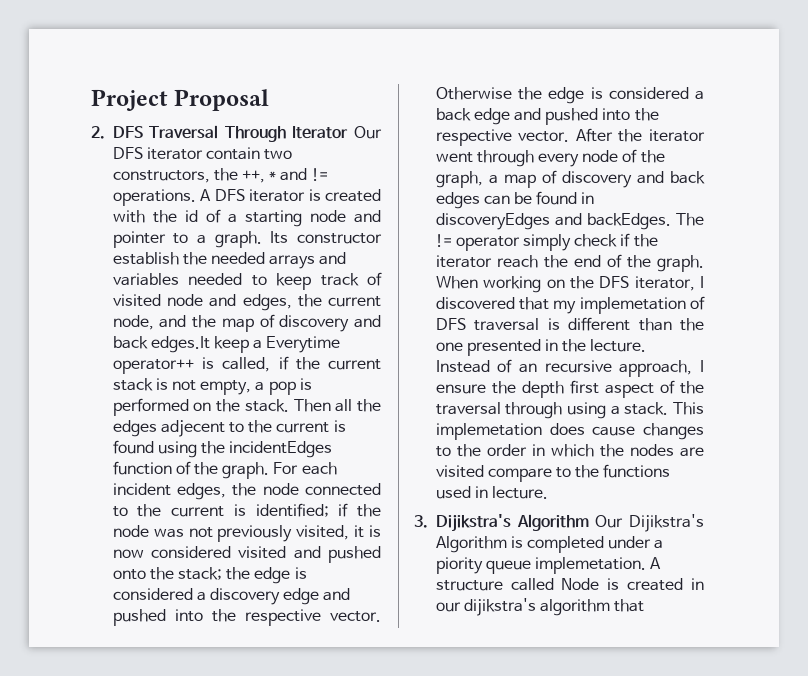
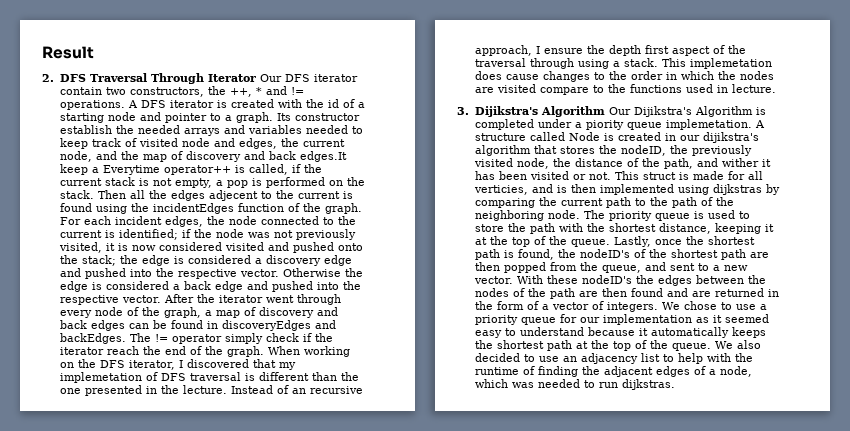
- Project Proposal
+ Result
- A structure called Node is created in our dijikstra's algorithm that
+ A structure called Node is created in our dijikstra's algorithm that stores the nodeID, the previously visited node, the distance of the path, and wither it has been visited or not. This struct is made for all verticies, and is then implemented using dijkstras by comparing the current path to the path of the neighboring node. The priority queue is used to store the path with the shortest distance, keeping it at the top of the queue. Lastly, once the shortest path is found, the nodeID's of the shortest path are then popped from the queue, and sent to a new vector. With these nodeID's the edges between the nodes of the path are then found and are returned in the form of a vector of integers. We chose to use a priority queue for our implementation as it seemed easy to understand because it automatically keeps the shortest path at the top of the queue. We also decided to use an adjacency list to help with the runtime of finding the adjacent edges of a node, which was needed to run dijkstras.

